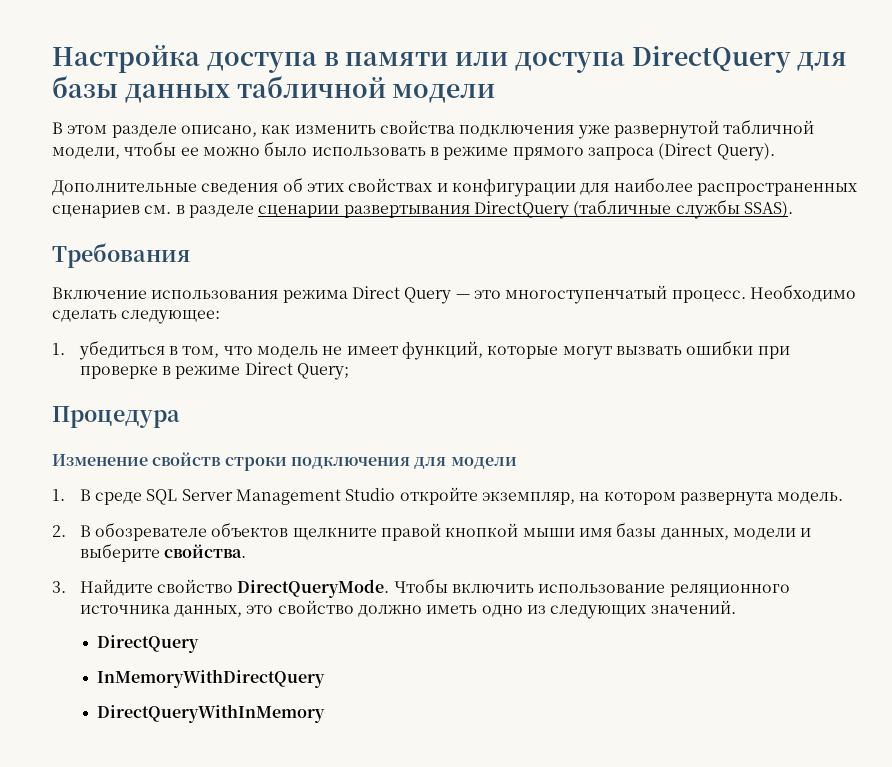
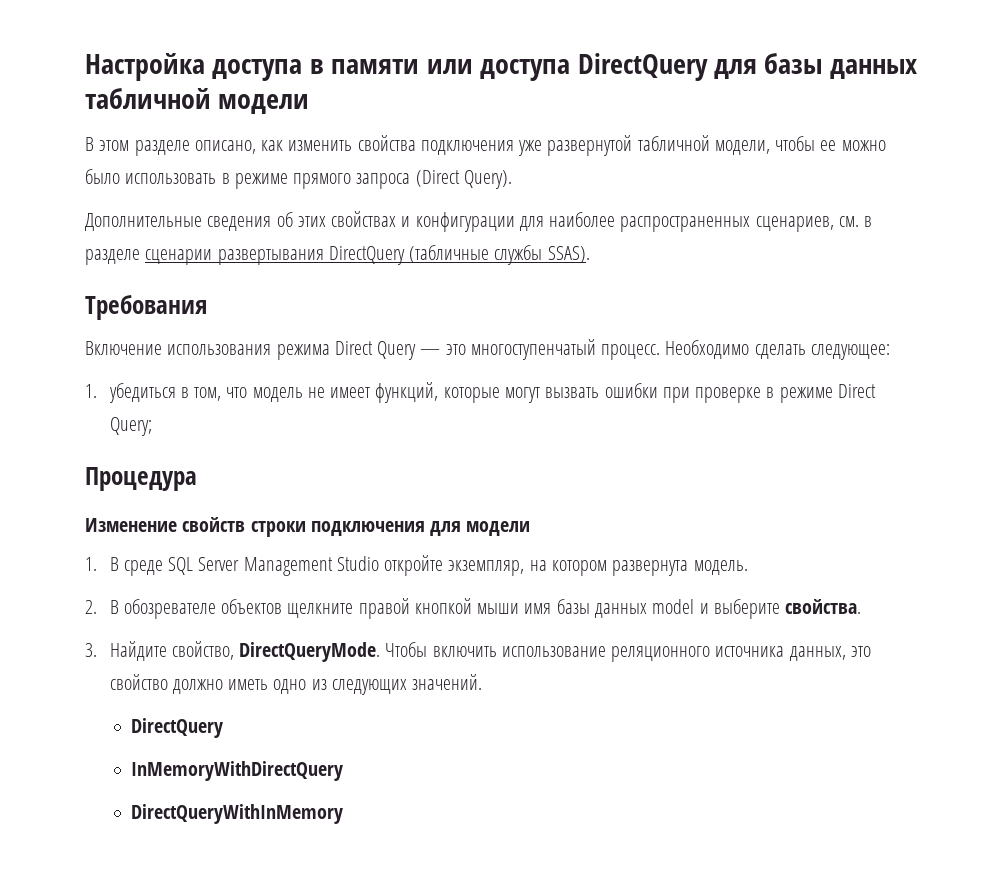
- Дополнительные сведения об этих свойствах и конфигурации для наиболее распространенных сценариев см. в разделе сценарии развертывания DirectQuery (табличные службы SSAS).
+ Дополнительные сведения об этих свойствах и конфигурации для наиболее распространенных сценариев, см. в разделе сценарии развертывания DirectQuery (табличные службы SSAS).
- 2. В обозревателе объектов щелкните правой кнопкой мыши имя базы данных, модели и выберите свойства.
+ 2. В обозревателе объектов щелкните правой кнопкой мыши имя базы данных model и выберите свойства.
- 3. Найдите свойство DirectQueryMode.
+ 3. Найдите свойство, DirectQueryMode.

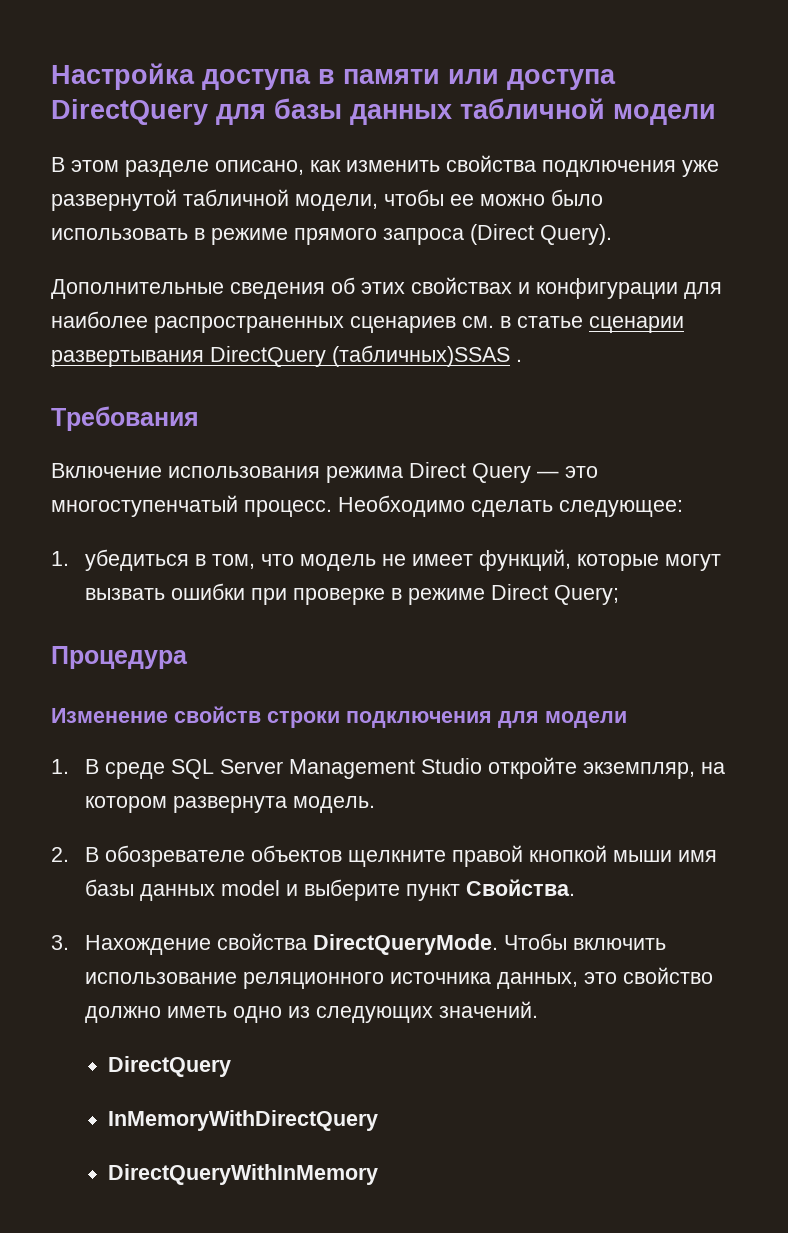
- Дополнительные сведения об этих свойствах и конфигурации для наиболее распространенных сценариев, см. в разделе сценарии развертывания DirectQuery (табличные службы SSAS).
+ Дополнительные сведения об этих свойствах и конфигурации для наиболее распространенных сценариев см. в статье сценарии развертывания DirectQuery (табличных)SSAS .
- 2. В обозревателе объектов щелкните правой кнопкой мыши имя базы данных model и выберите свойства.
+ 2. В обозревателе объектов щелкните правой кнопкой мыши имя базы данных model и выберите пункт Свойства.
- 3. Найдите свойство, DirectQueryMode.
+ 3. Нахождение свойства DirectQueryMode.

